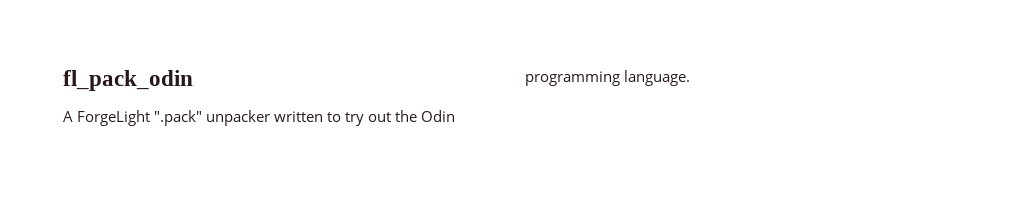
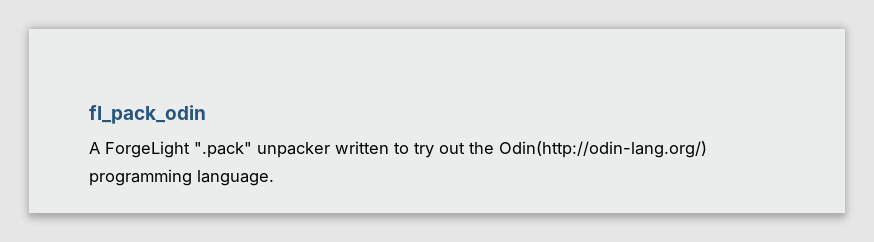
- A ForgeLight ".pack" unpacker written to try out the Odin programming language.
+ A ForgeLight ".pack" unpacker written to try out the Odin(http://odin-lang.org/) programming language.

